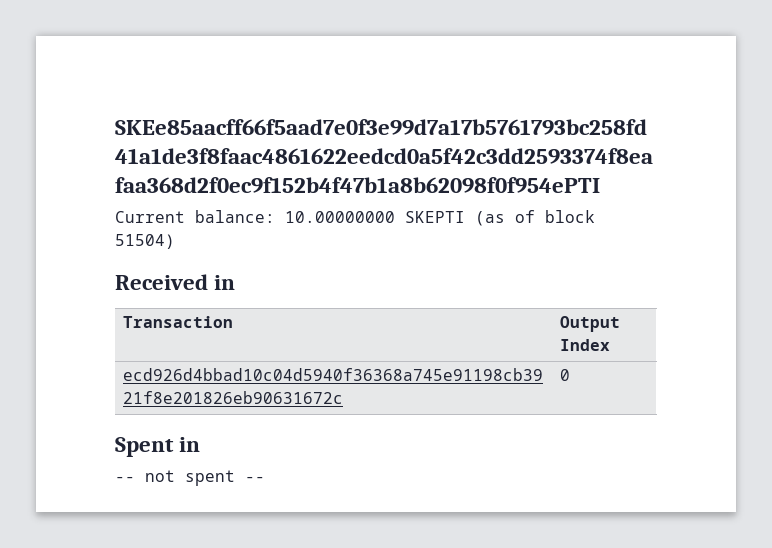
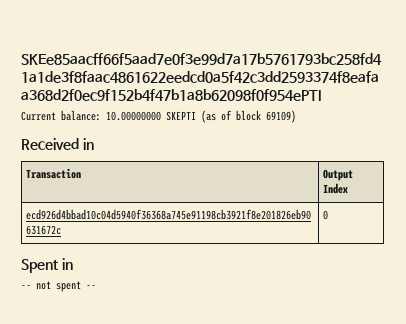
- Current balance: 10.00000000 SKEPTI (as of block 51504)
+ Current balance: 10.00000000 SKEPTI (as of block 69109)

